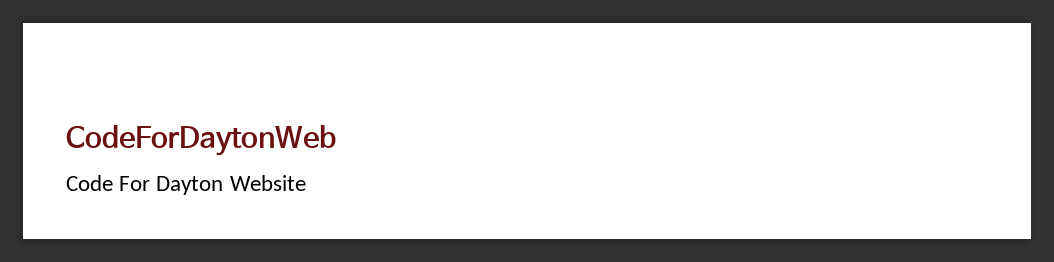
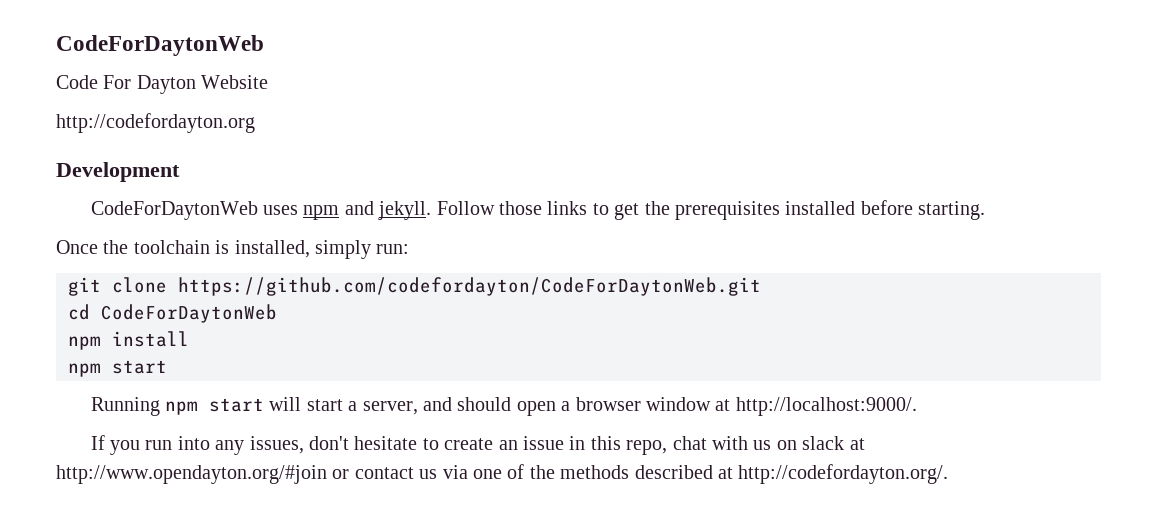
+ http://codefordayton.org
+ Development
+ CodeForDaytonWeb uses npm and jekyll. Follow those links to get the prerequisites installed before starting.
+ Once the toolchain is installed, simply run:
+ git clone https://github.com/codefordayton/CodeForDaytonWeb.git
+ cd CodeForDaytonWeb
+ npm install
+ npm start
+ Running npm start will start a server, and should open a browser window at http://localhost:9000/.
+ If you run into any issues, don't hesitate to create an issue in this repo, chat with us on slack at http://www.opendayton.org/#join or contact us via one of the methods described at http://codefordayton.org/.

